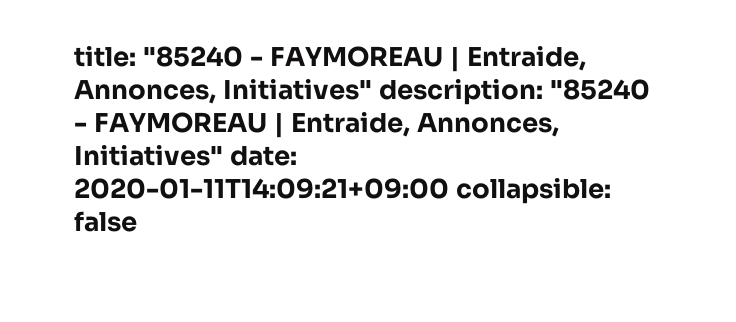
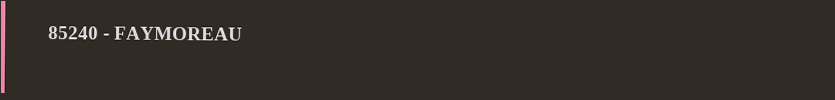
- title: "85240 - FAYMOREAU | Entraide, Annonces, Initiatives" description: "85240 - FAYMOREAU | Entraide, Annonces, Initiatives" date: 2020-01-11T14:09:21+09:00 collapsible: false
+ 85240 - FAYMOREAU

